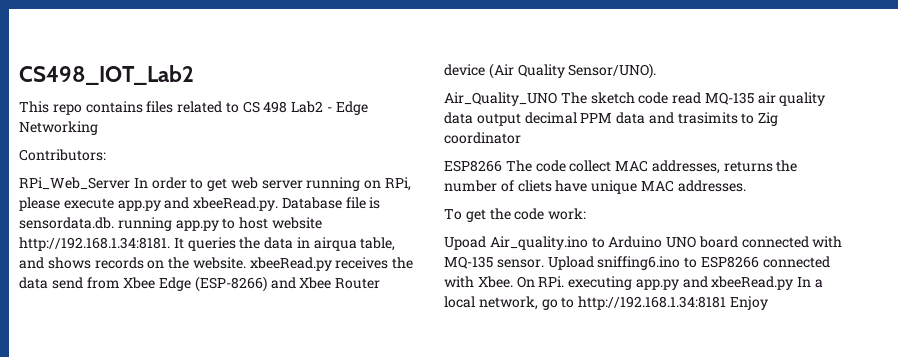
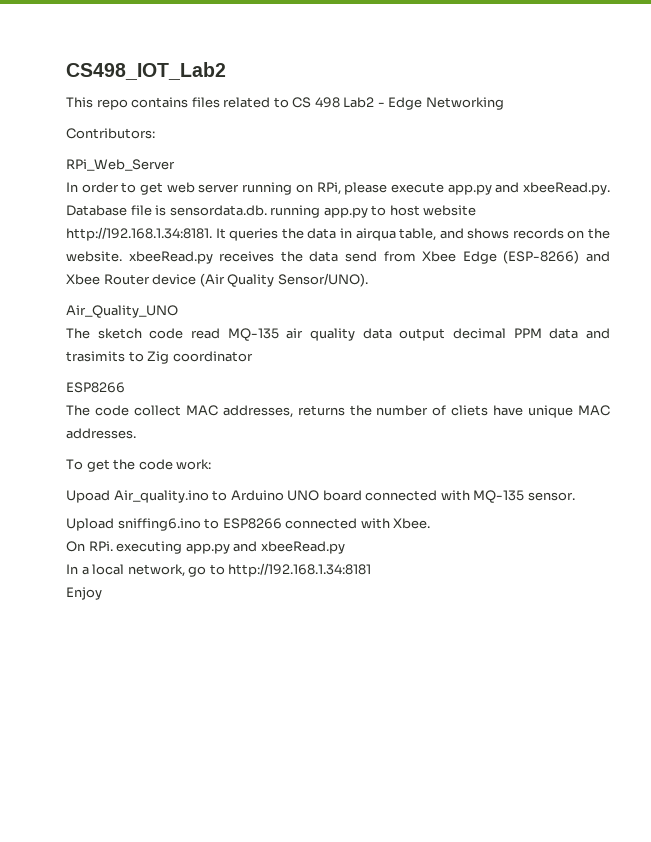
- RPi_Web_Server In order to get web server running on RPi, please execute app.py and xbeeRead.py. Database file is sensordata.db. running app.py to host website http://192.168.1.34:8181. It queries the data in airqua table, and shows records on the website. xbeeRead.py receives the data send from Xbee Edge (ESP-8266) and Xbee Router device (Air Quality Sensor/UNO).
+ RPi_Web_Server
+ In order to get web server running on RPi, please execute app.py and xbeeRead.py. Database file is sensordata.db. running app.py to host website http://192.168.1.34:8181. It queries the data in airqua table, and shows records on the website. xbeeRead.py receives the data send from Xbee Edge (ESP-8266) and Xbee Router device (Air Quality Sensor/UNO).
- Air_Quality_UNO The sketch code read MQ-135 air quality data output decimal PPM data and trasimits to Zig coordinator
- ESP8266 The code collect MAC addresses, returns the number of cliets have unique MAC addresses.
+ Air_Quality_UNO
+ The sketch code read MQ-135 air quality data output decimal PPM data and trasimits to Zig coordinator
+ ESP8266
+ The code collect MAC addresses, returns the number of cliets have unique MAC addresses.
- Upoad Air_quality.ino to Arduino UNO board connected with MQ-135 sensor. Upload sniffing6.ino to ESP8266 connected with Xbee. On RPi. executing app.py and xbeeRead.py In a local network, go to http://192.168.1.34:8181 Enjoy
+ Upoad Air_quality.ino to Arduino UNO board connected with MQ-135 sensor.
+ Upload sniffing6.ino to ESP8266 connected with Xbee.
+ On RPi. executing app.py and xbeeRead.py
+ In a local network, go to http://192.168.1.34:8181
+ Enjoy

